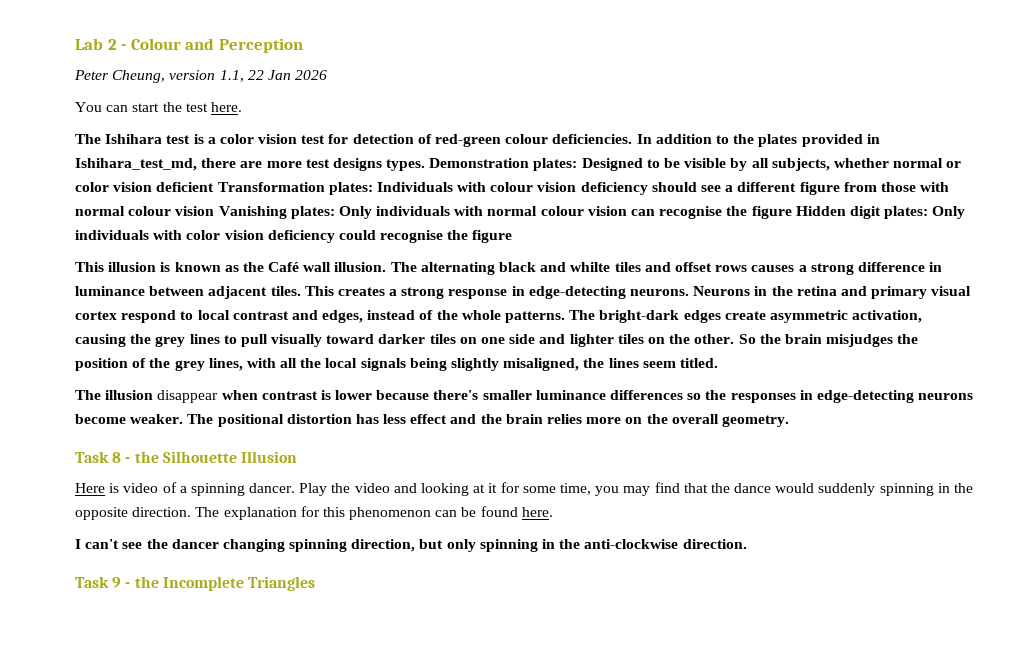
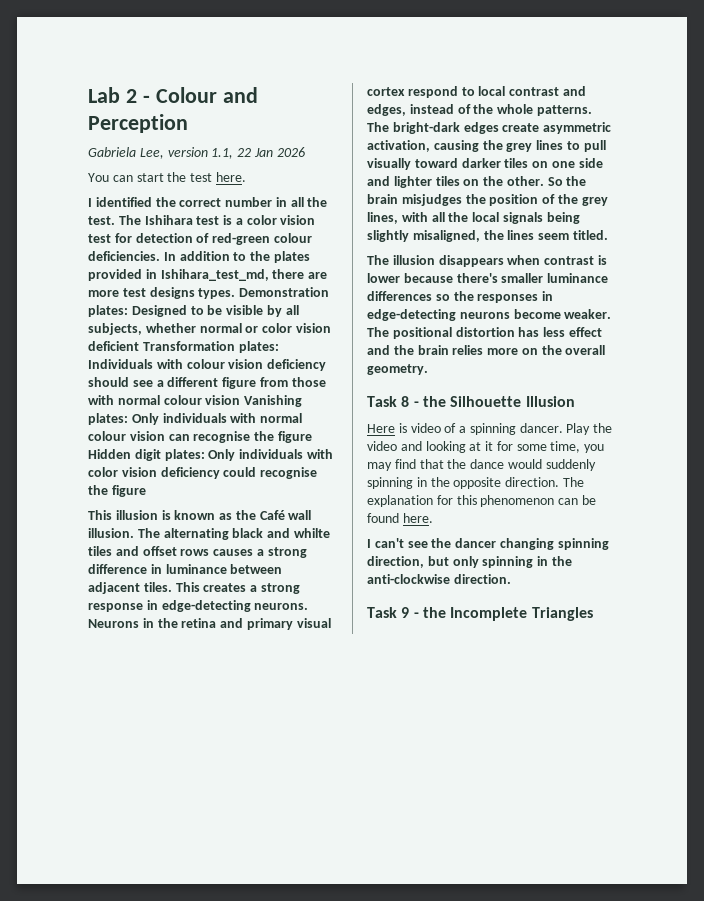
- Peter Cheung, version 1.1, 22 Jan 2026
+ Gabriela Lee, version 1.1, 22 Jan 2026
+ I identified the correct number in all the test.
- The illusion disappear when contrast is lower because there's smaller luminance differences so the responses in edge-detecting neurons become weaker.
+ The illusion disappears when contrast is lower because there's smaller luminance differences so the responses in edge-detecting neurons become weaker.

